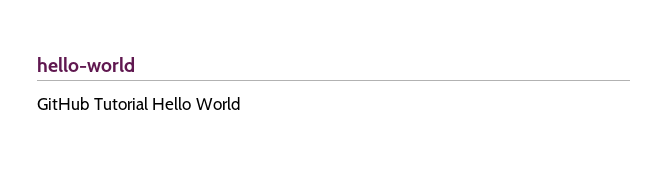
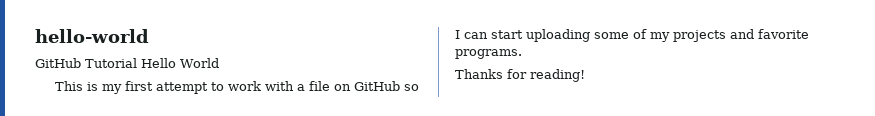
+ This is my first attempt to work with a file on GitHub so I can start uploading some of my projects and favorite programs.
+ Thanks for reading!

